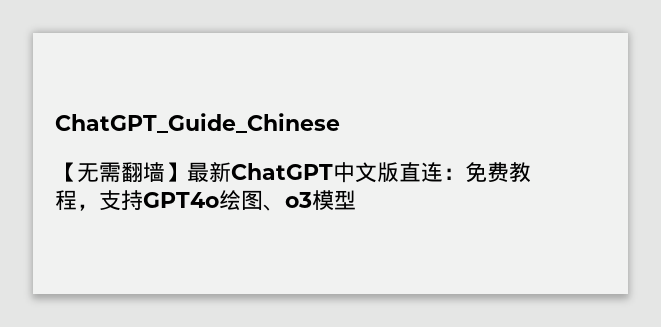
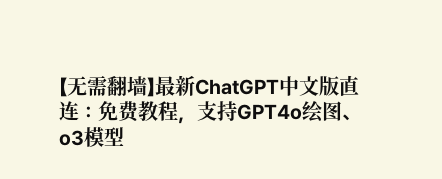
- ChatGPT_Guide_Chinese

